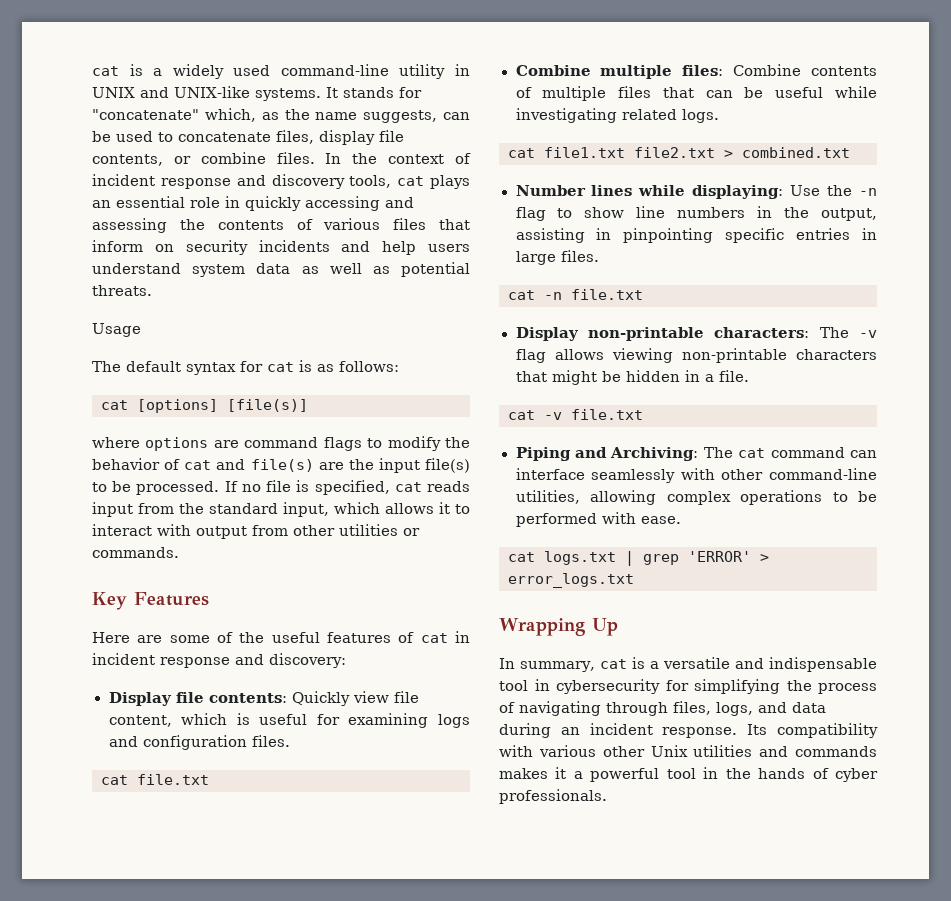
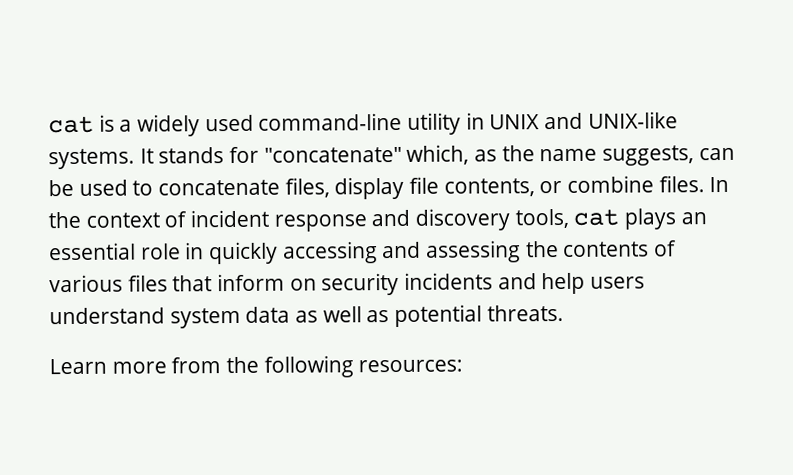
- Usage
- The default syntax for cat is as follows:
- cat [options] [file(s)]
- where options are command flags to modify the behavior of cat and file(s) are the input file(s) to be processed. If no file is specified, cat reads input from the standard input, which allows it to interact with output from other utilities or commands.
- Key Features
- Here are some of the useful features of cat in incident response and discovery:
- Display file contents: Quickly view file content, which is useful for examining logs and configuration files.
- cat file.txt
- Combine multiple files: Combine contents of multiple files that can be useful while investigating related logs.
- cat file1.txt file2.txt > combined.txt
- Number lines while displaying: Use the -n flag to show line numbers in the output, assisting in pinpointing specific entries in large files.
- cat -n file.txt
- Display non-printable characters: The -v flag allows viewing non-printable characters that might be hidden in a file.
- cat -v file.txt
- Piping and Archiving: The cat command can interface seamlessly with other command-line utilities, allowing complex operations to be performed with ease.
- cat logs.txt | grep 'ERROR' > error_logs.txt
- Wrapping Up
- In summary, cat is a versatile and indispensable tool in cybersecurity for simplifying the process of navigating through files, logs, and data during an incident response. Its compatibility with various other Unix utilities and commands makes it a powerful tool in the hands of cyber professionals.
+ Learn more from the following resources:

